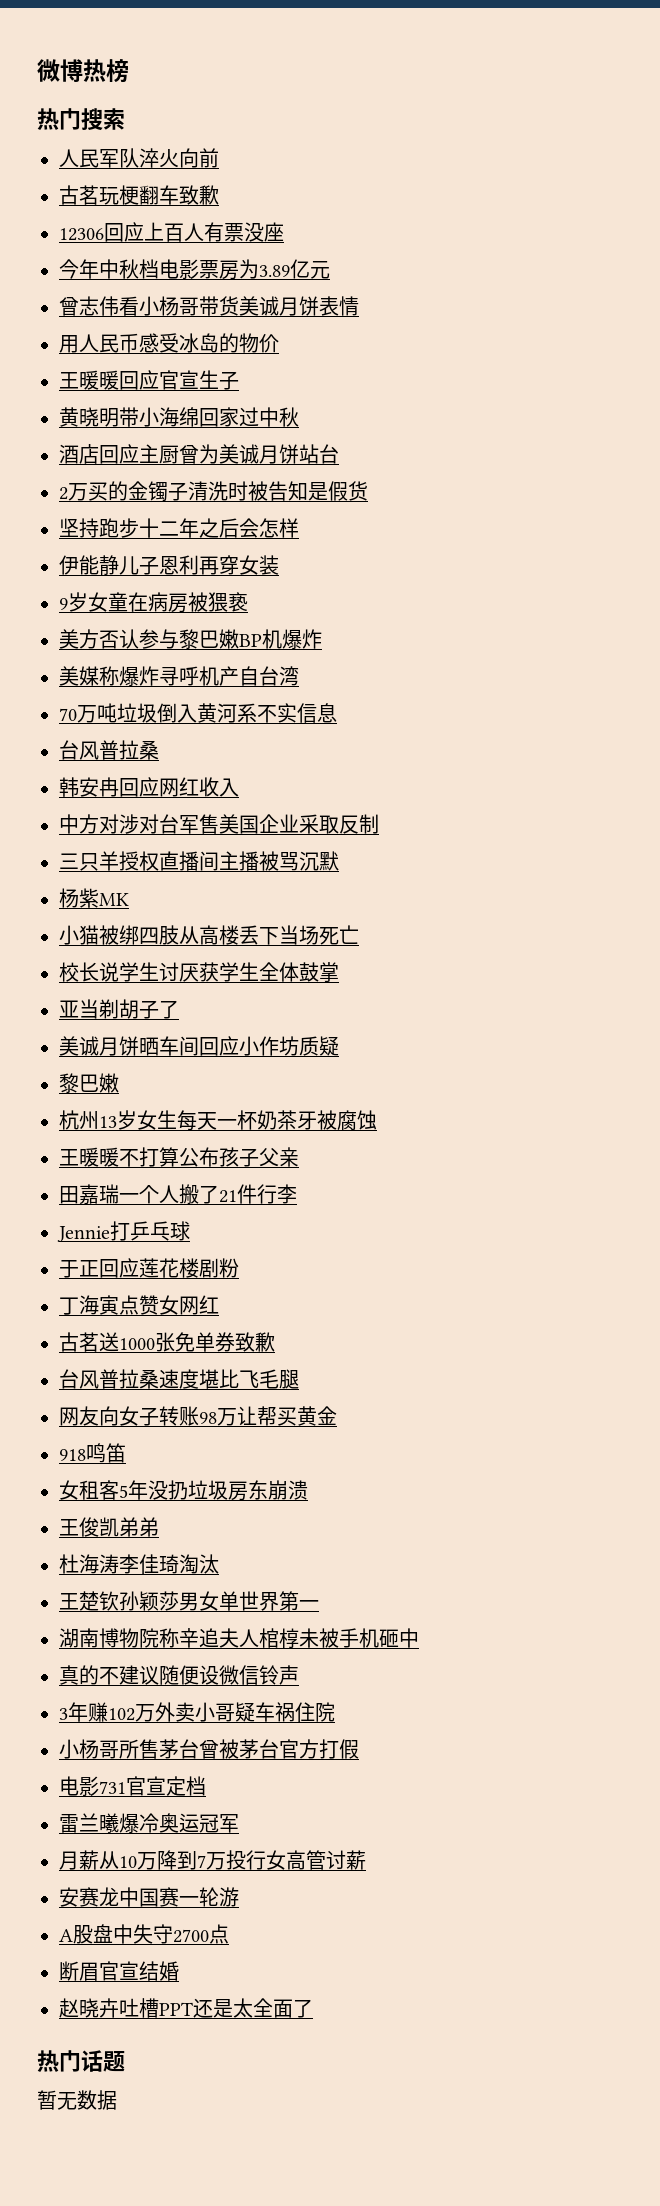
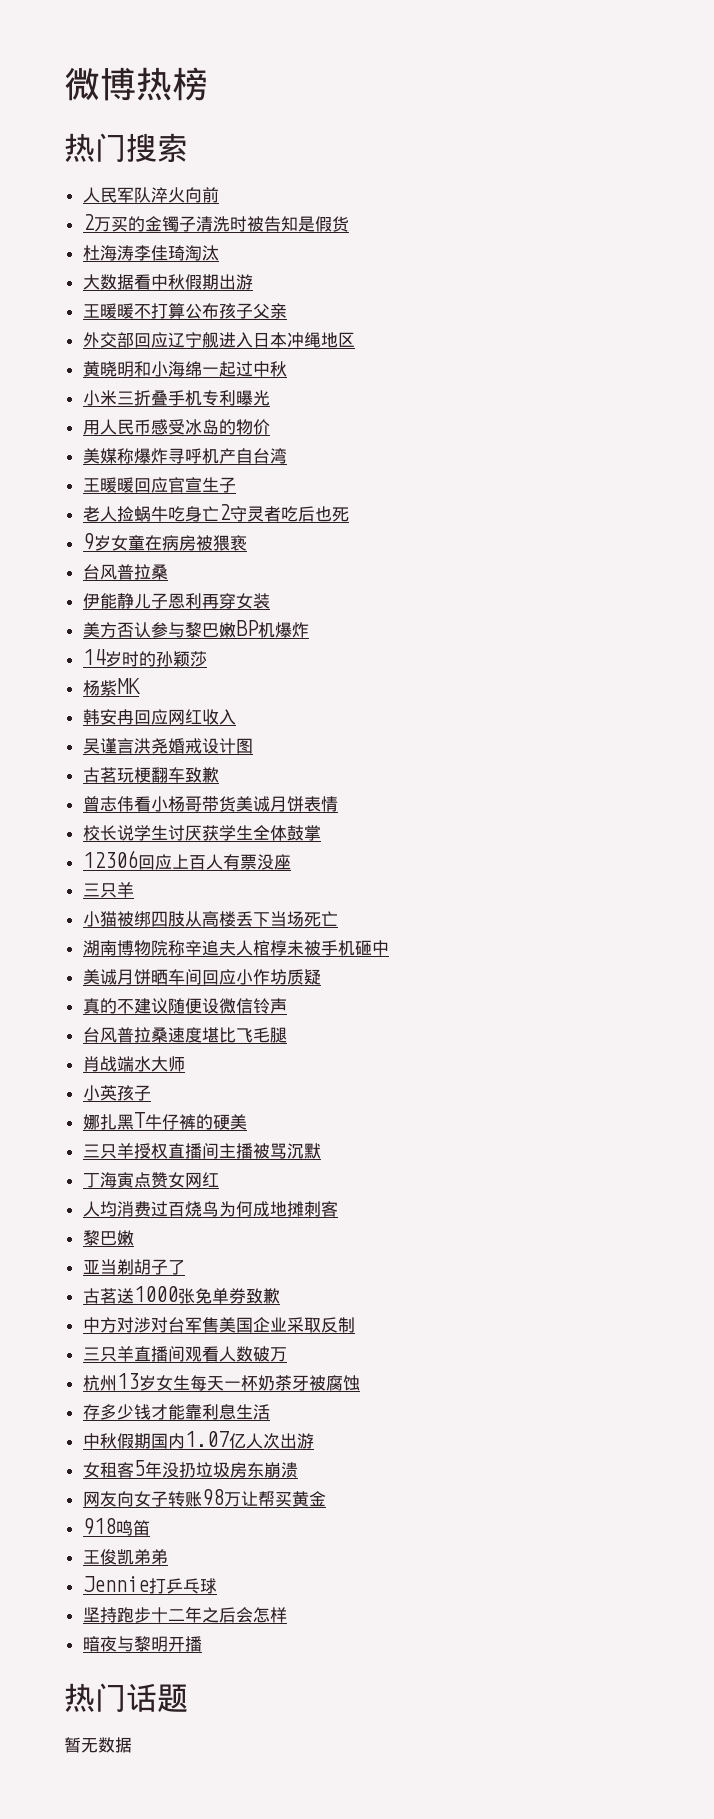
+ 2万买的金镯子清洗时被告知是假货
+ 杜海涛李佳琦淘汰
+ 大数据看中秋假期出游
+ 王暖暖不打算公布孩子父亲
+ 外交部回应辽宁舰进入日本冲绳地区
+ 黄晓明和小海绵一起过中秋
+ 小米三折叠手机专利曝光
+ 用人民币感受冰岛的物价
+ 美媒称爆炸寻呼机产自台湾
+ 王暖暖回应官宣生子
+ 老人捡蜗牛吃身亡2守灵者吃后也死
+ 9岁女童在病房被猥亵
+ 台风普拉桑
+ 伊能静儿子恩利再穿女装
+ 美方否认参与黎巴嫩BP机爆炸
+ 14岁时的孙颖莎
+ 杨紫MK
+ 韩安冉回应网红收入
+ 吴谨言洪尧婚戒设计图
  古茗玩梗翻车致歉
- 12306回应上百人有票没座
- 今年中秋档电影票房为3.89亿元
- 用人民币感受冰岛的物价
- 王暖暖回应官宣生子
- 黄晓明带小海绵回家过中秋
- 酒店回应主厨曾为美诚月饼站台
- 2万买的金镯子清洗时被告知是假货
- 坚持跑步十二年之后会怎样
- 伊能静儿子恩利再穿女装
- 9岁女童在病房被猥亵
- 美方否认参与黎巴嫩BP机爆炸
- 美媒称爆炸寻呼机产自台湾
- 70万吨垃圾倒入黄河系不实信息
- 台风普拉桑
- 韩安冉回应网红收入
+ 校长说学生讨厌获学生全体鼓掌
+ 12306回应上百人有票没座
+ 三只羊
+ 小猫被绑四肢从高楼丢下当场死亡
+ 湖南博物院称辛追夫人棺椁未被手机砸中
+ 美诚月饼晒车间回应小作坊质疑
+ 真的不建议随便设微信铃声
+ 台风普拉桑速度堪比飞毛腿
+ 肖战端水大师
+ 小英孩子
+ 娜扎黑T牛仔裤的硬美
+ 三只羊授权直播间主播被骂沉默
+ 丁海寅点赞女网红
+ 人均消费过百烧鸟为何成地摊刺客
+ 黎巴嫩
+ 亚当剃胡子了
+ 古茗送1000张免单券致歉
- 三只羊授权直播间主播被骂沉默
- 杨紫MK
- 小猫被绑四肢从高楼丢下当场死亡
- 校长说学生讨厌获学生全体鼓掌
- 亚当剃胡子了
- 美诚月饼晒车间回应小作坊质疑
- 黎巴嫩
+ 三只羊直播间观看人数破万
- 王暖暖不打算公布孩子父亲
- 田嘉瑞一个人搬了21件行李
- Jennie打乒乓球
- 于正回应莲花楼剧粉
- 丁海寅点赞女网红
- 古茗送1000张免单券致歉
- 台风普拉桑速度堪比飞毛腿
+ 存多少钱才能靠利息生活
+ 中秋假期国内1.07亿人次出游
+ 女租客5年没扔垃圾房东崩溃
- 女租客5年没扔垃圾房东崩溃
  王俊凯弟弟
- 杜海涛李佳琦淘汰
- 王楚钦孙颖莎男女单世界第一
- 湖南博物院称辛追夫人棺椁未被手机砸中
- 真的不建议随便设微信铃声
- 3年赚102万外卖小哥疑车祸住院
- 小杨哥所售茅台曾被茅台官方打假
- 电影731官宣定档
- 雷兰曦爆冷奥运冠军
- 月薪从10万降到7万投行女高管讨薪
- 安赛龙中国赛一轮游
- A股盘中失守2700点
- 断眉官宣结婚
- 赵晓卉吐槽PPT还是太全面了
+ Jennie打乒乓球
+ 坚持跑步十二年之后会怎样
+ 暗夜与黎明开播

